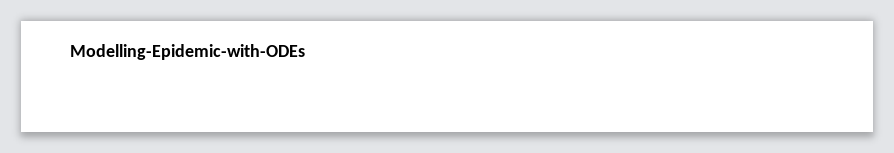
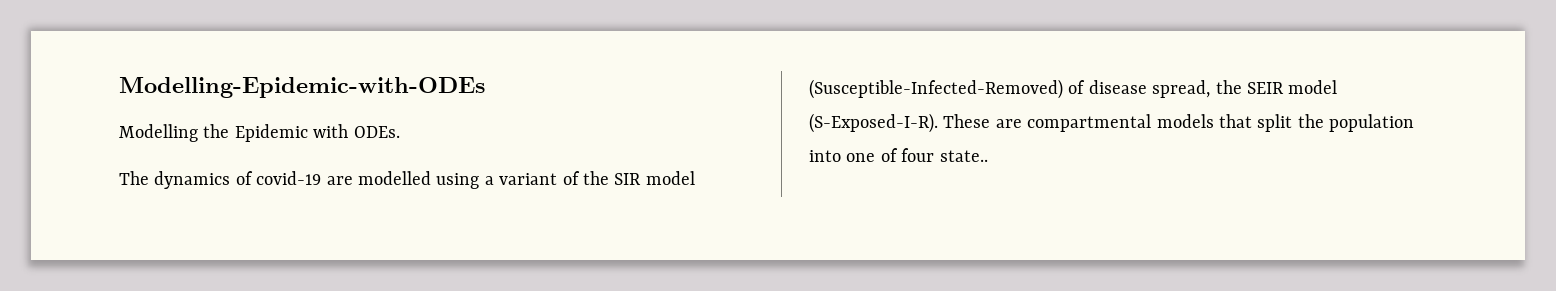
+ Modelling the Epidemic with ODEs.
+ The dynamics of covid-19 are modelled using a variant of the SIR model (Susceptible-Infected-Removed) of disease spread, the SEIR model (S-Exposed-I-R). These are compartmental models that split the population into one of four state..

